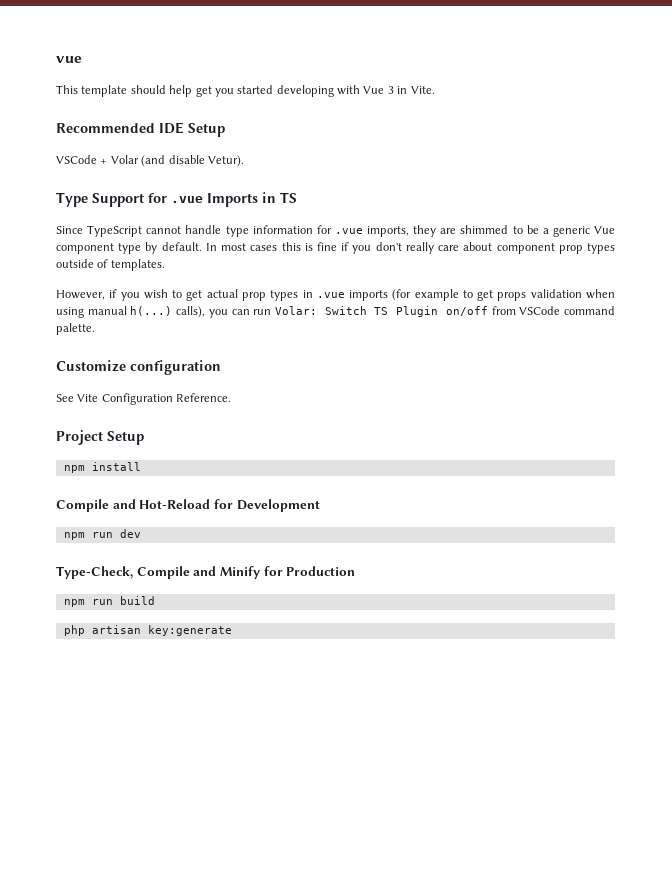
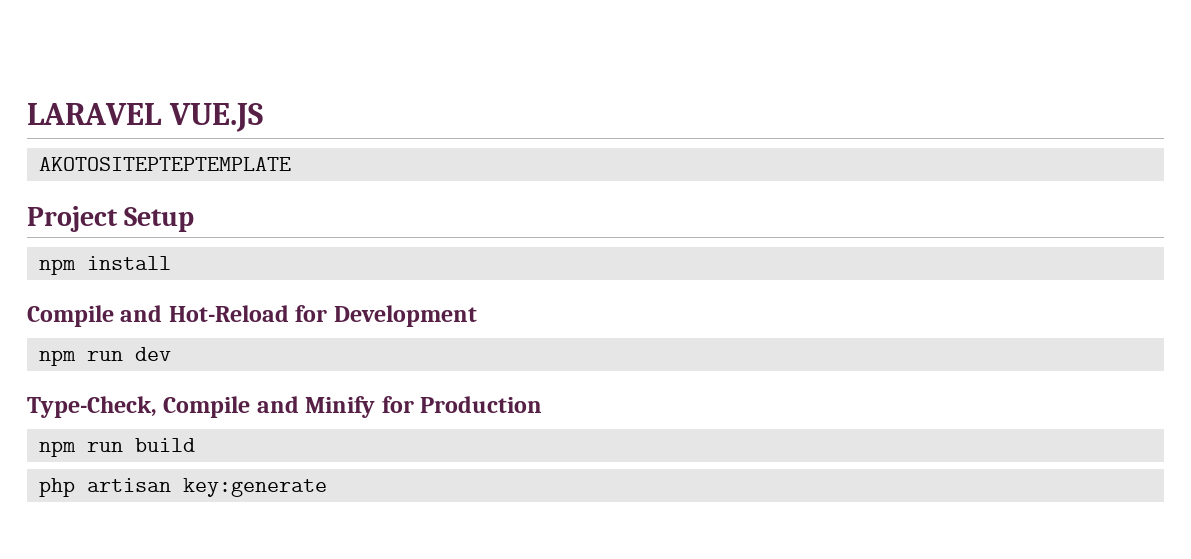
- vue
- This template should help get you started developing with Vue 3 in Vite.
- Recommended IDE Setup
- VSCode + Volar (and disable Vetur).
- Type Support for .vue Imports in TS
- Since TypeScript cannot handle type information for .vue imports, they are shimmed to be a generic Vue component type by default. In most cases this is fine if you don't really care about component prop types outside of templates.
- However, if you wish to get actual prop types in .vue imports (for example to get props validation when using manual h(...) calls), you can run Volar: Switch TS Plugin on/off from VSCode command palette.
- Customize configuration
- See Vite Configuration Reference.
+ LARAVEL VUE.JS
+ AKOTOSITEPTEPTEMPLATE

